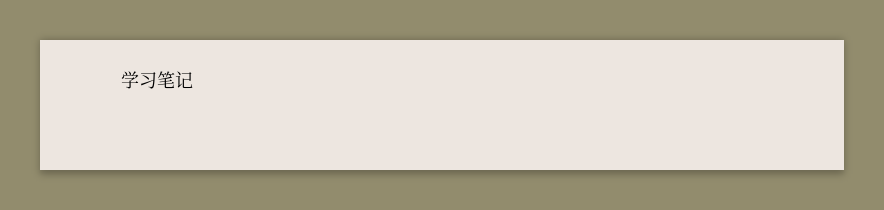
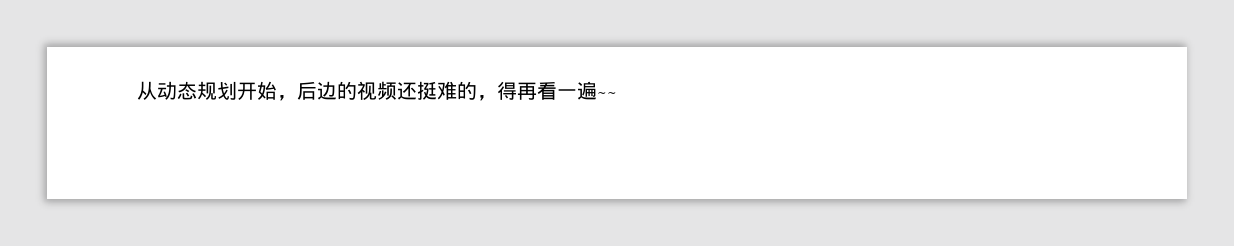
- 学习笔记
+ 从动态规划开始，后边的视频还挺难的，得再看一遍~~

